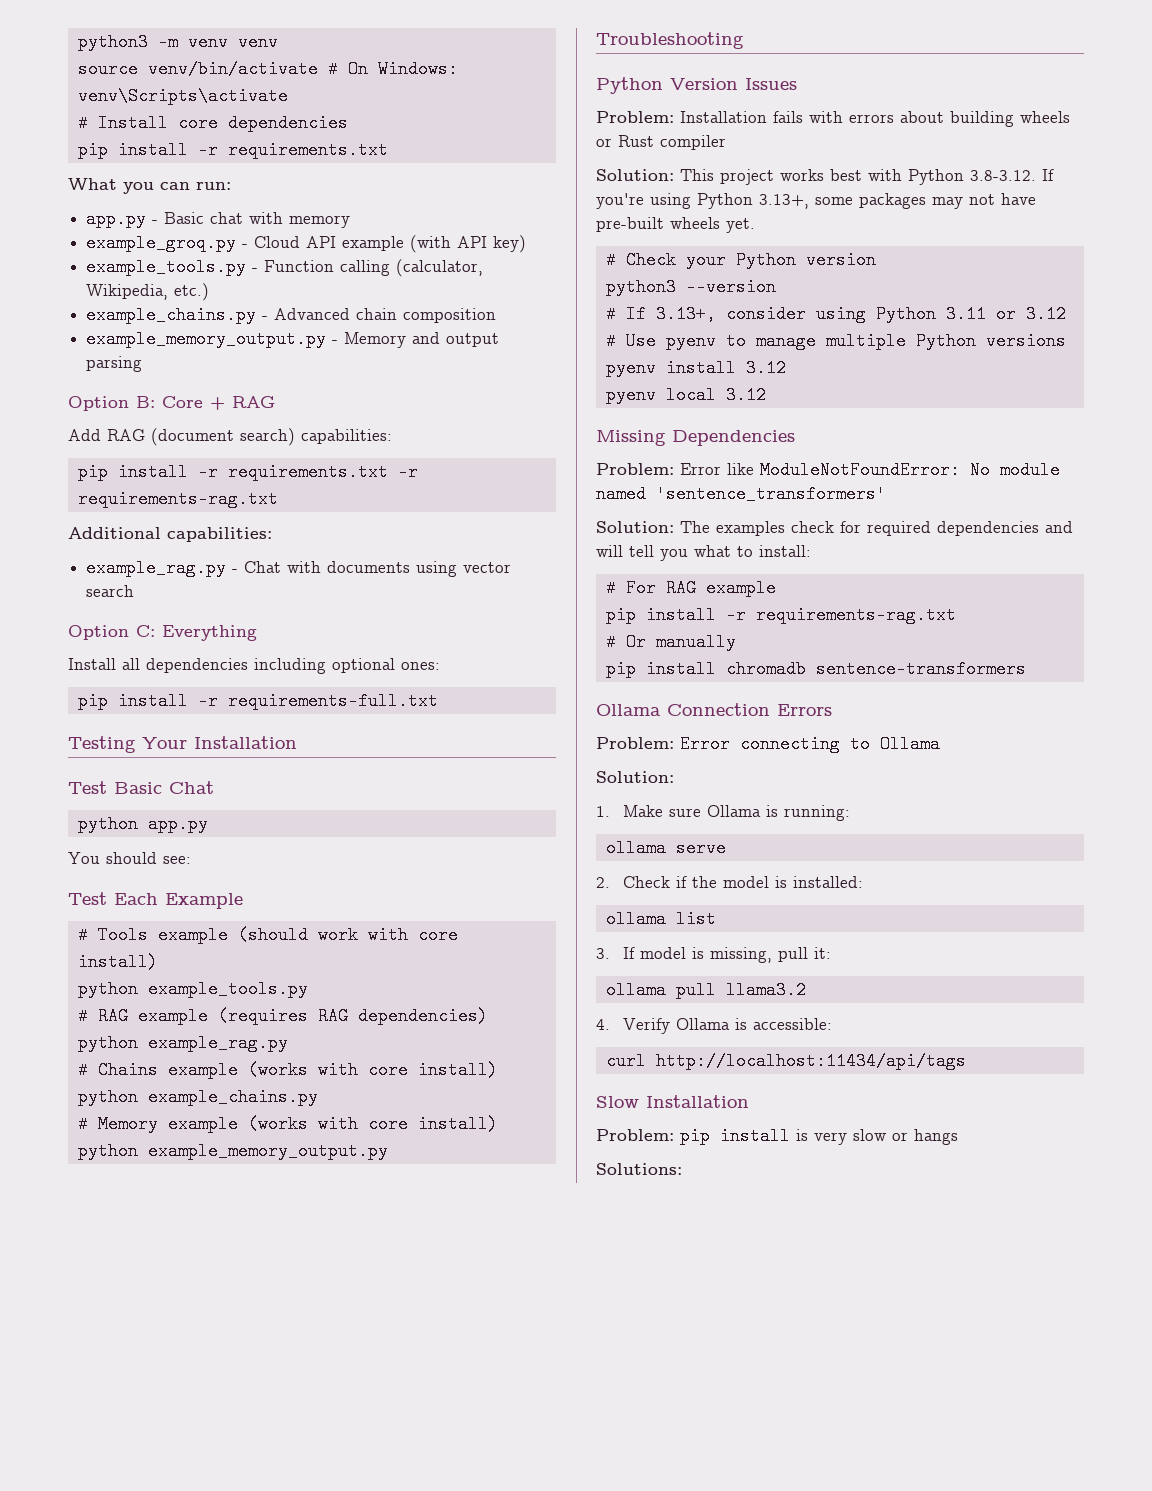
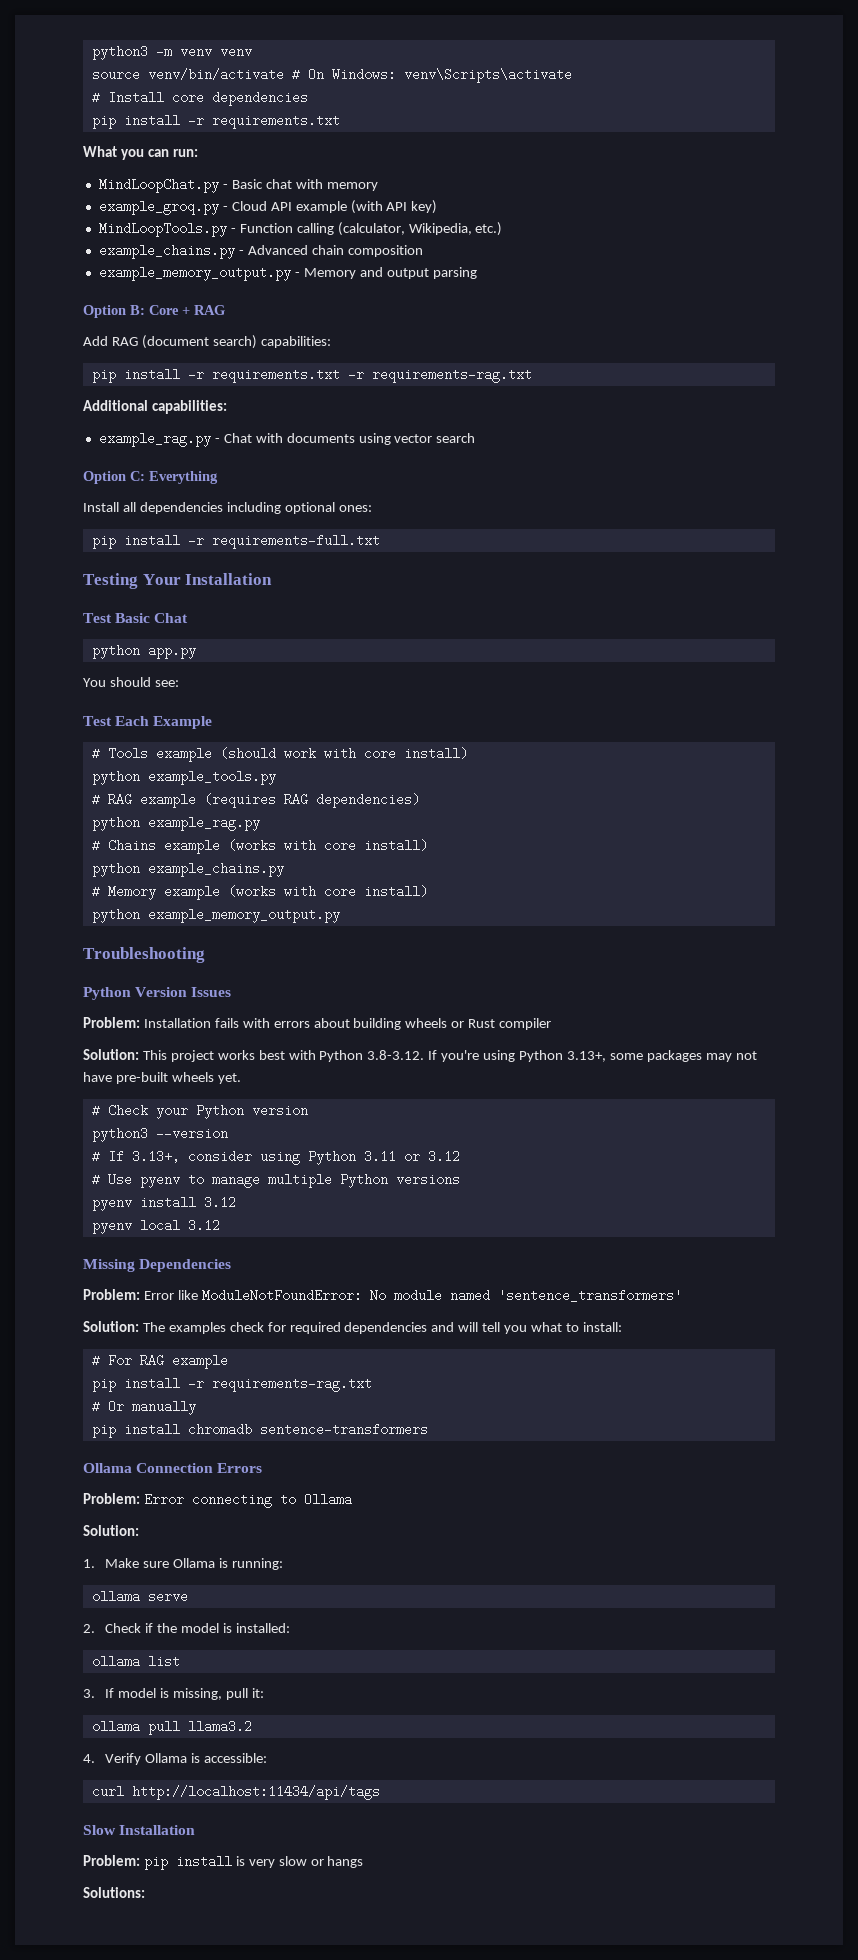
- app.py - Basic chat with memory
+ MindLoopChat.py - Basic chat with memory
- example_tools.py - Function calling (calculator, Wikipedia, etc.)
+ MindLoopTools.py - Function calling (calculator, Wikipedia, etc.)

